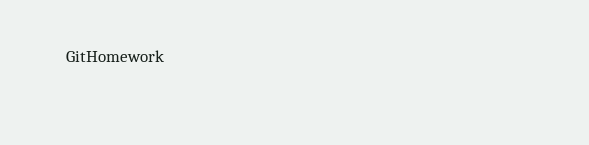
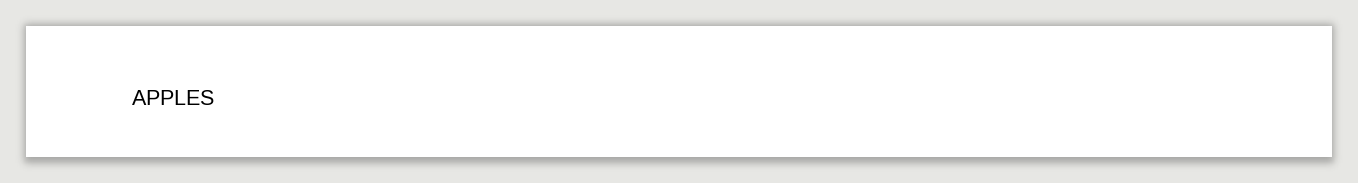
- GitHomework
+ APPLES

